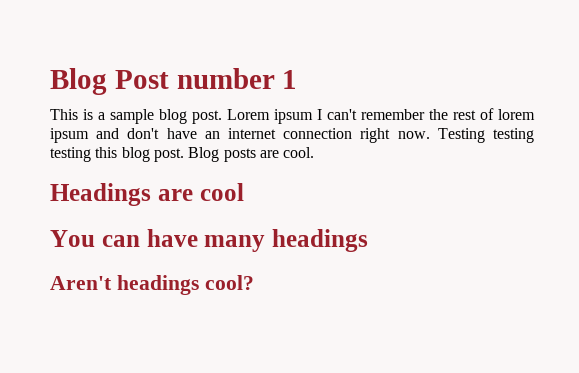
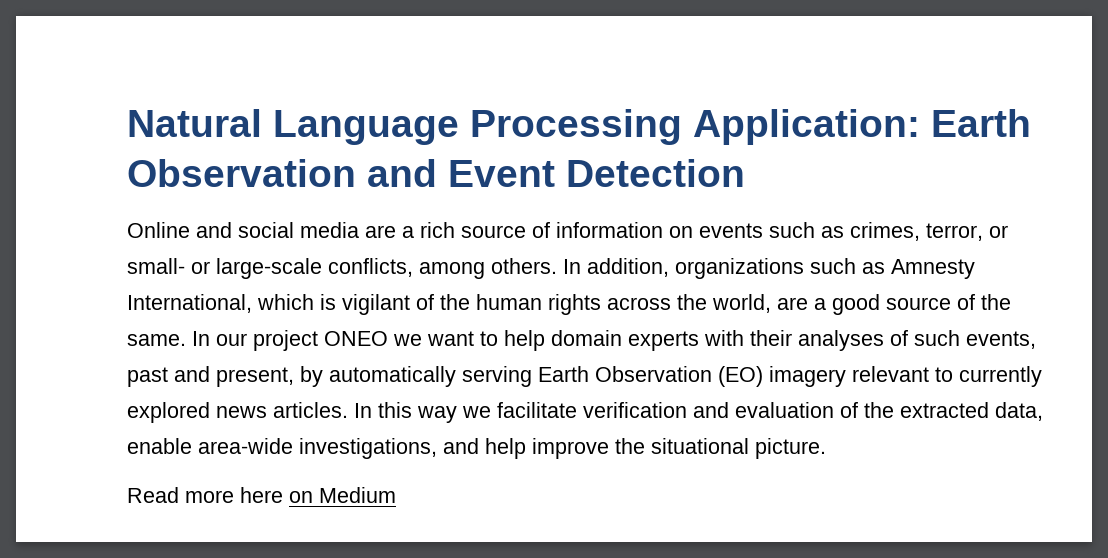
- Blog Post number 1
- This is a sample blog post. Lorem ipsum I can't remember the rest of lorem ipsum and don't have an internet connection right now. Testing testing testing this blog post. Blog posts are cool.
- Headings are cool
- You can have many headings
- Aren't headings cool?
+ Natural Language Processing Application: Earth Observation and Event Detection
+ Online and social media are a rich source of information on events such as crimes, terror, or small- or large-scale conflicts, among others. In addition, organizations such as Amnesty International, which is vigilant of the human rights across the world, are a good source of the same. In our project ONEO we want to help domain experts with their analyses of such events, past and present, by automatically serving Earth Observation (EO) imagery relevant to currently explored news articles. In this way we facilitate verification and evaluation of the extracted data, enable area-wide investigations, and help improve the situational picture.
+ Read more here on Medium

